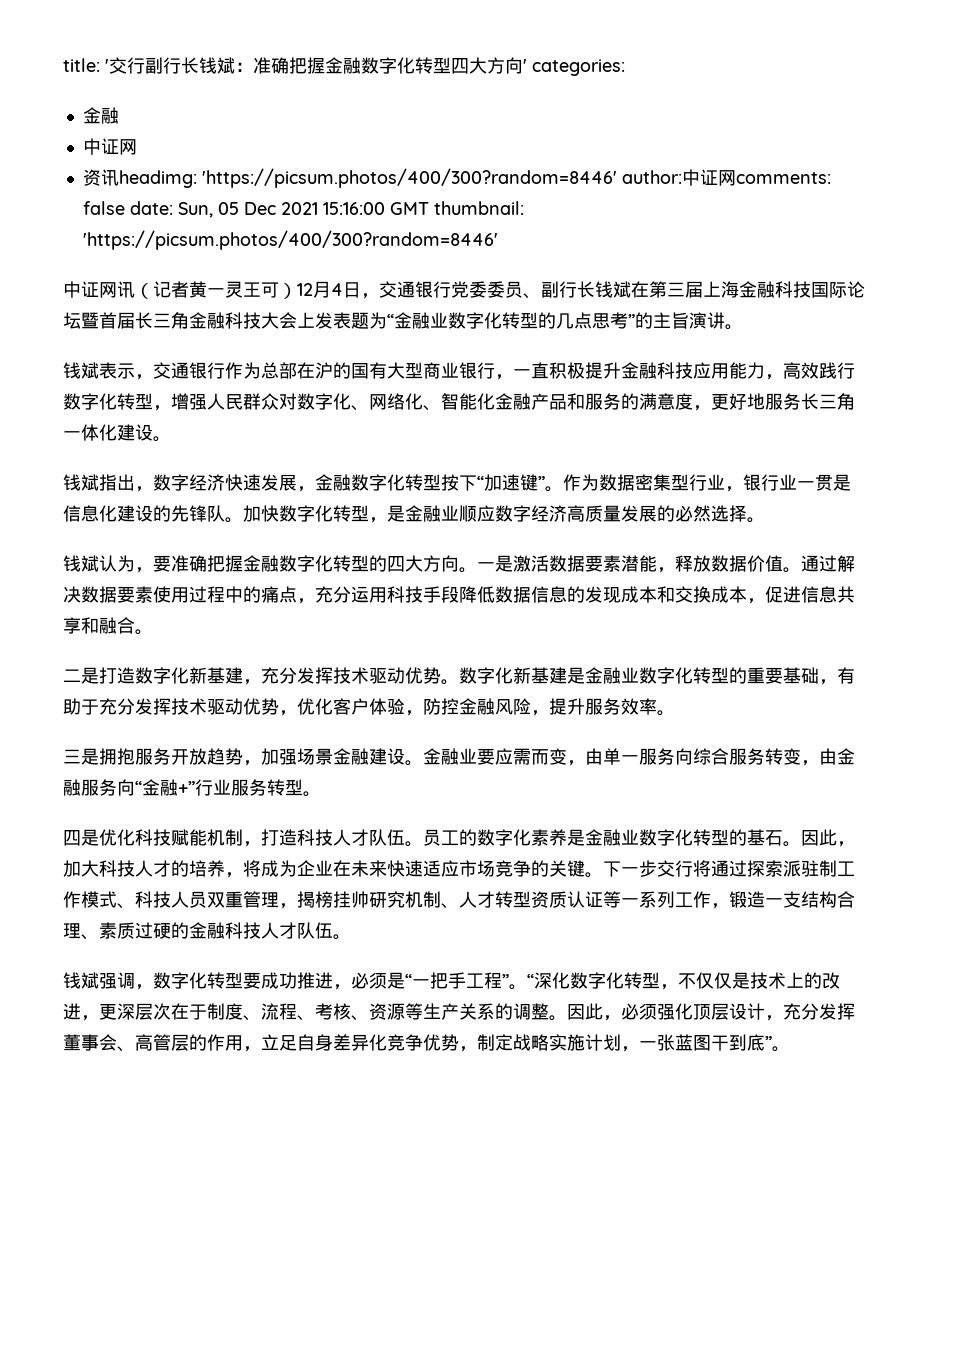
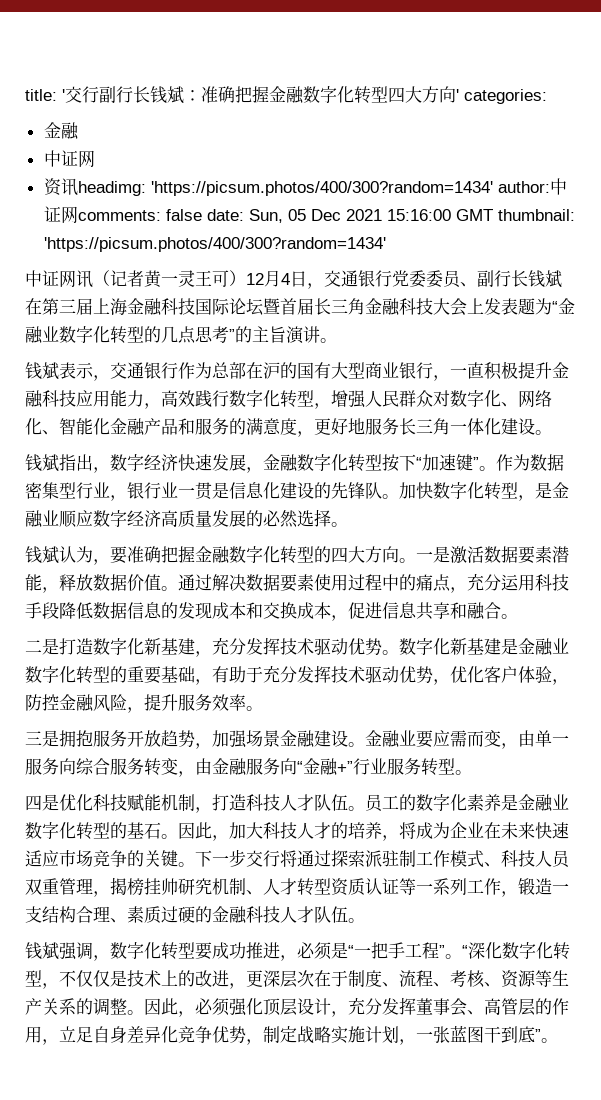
- 资讯headimg: 'https://picsum.photos/400/300?random=8446' author:中证网comments: false date: Sun, 05 Dec 2021 15:16:00 GMT thumbnail: 'https://picsum.photos/400/300?random=8446'
+ 资讯headimg: 'https://picsum.photos/400/300?random=1434' author:中证网comments: false date: Sun, 05 Dec 2021 15:16:00 GMT thumbnail: 'https://picsum.photos/400/300?random=1434'

